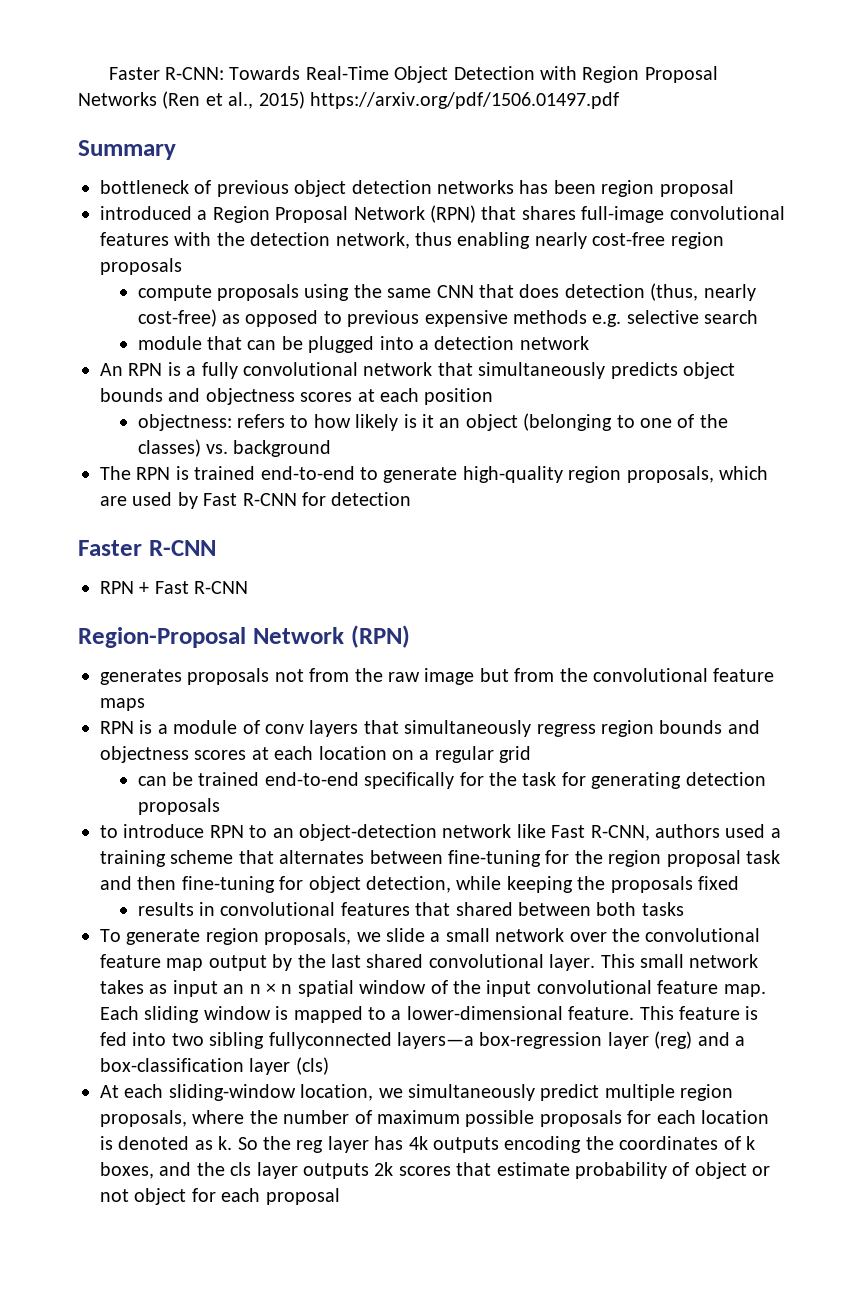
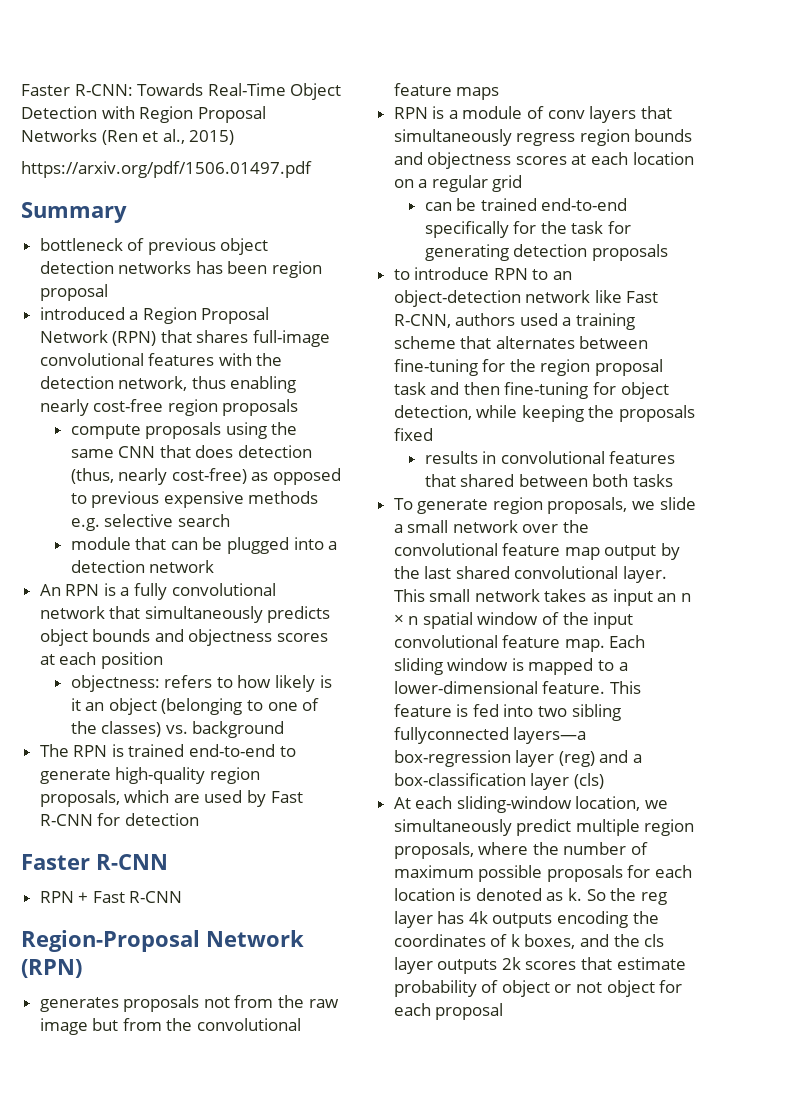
- Faster R-CNN: Towards Real-Time Object Detection with Region Proposal Networks (Ren et al., 2015) https://arxiv.org/pdf/1506.01497.pdf
+ Faster R-CNN: Towards Real-Time Object Detection with Region Proposal Networks (Ren et al., 2015)
+ https://arxiv.org/pdf/1506.01497.pdf

